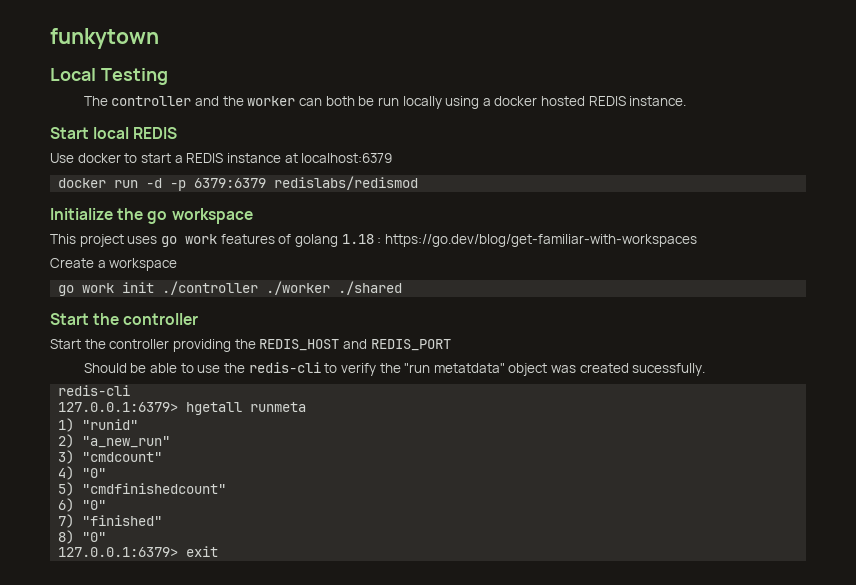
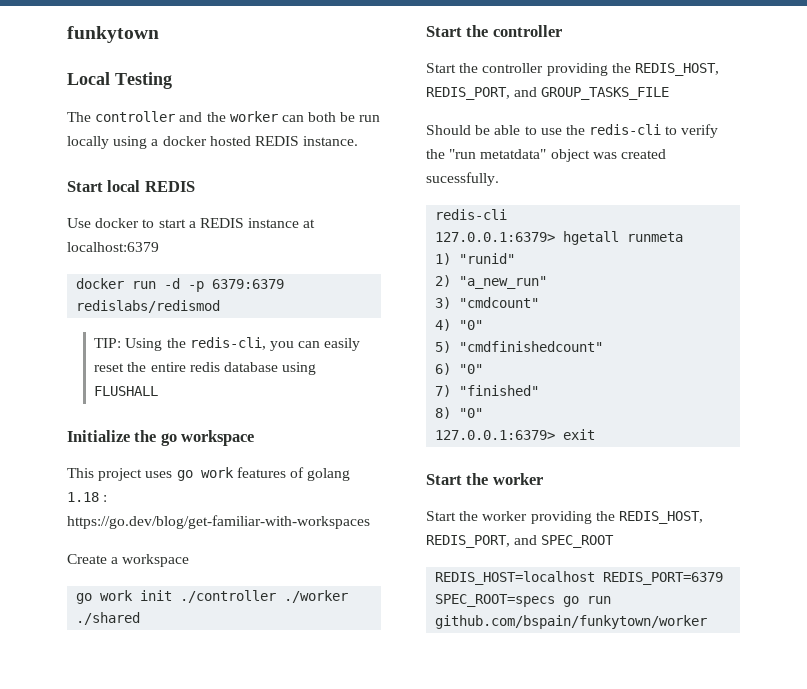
+ TIP: Using the redis-cli, you can easily reset the entire redis database using FLUSHALL
- Start the controller providing the REDIS_HOST and REDIS_PORT
+ Start the controller providing the REDIS_HOST, REDIS_PORT, and GROUP_TASKS_FILE
  127.0.0.1:6379> exit
+ Start the worker
+ Start the worker providing the REDIS_HOST, REDIS_PORT, and SPEC_ROOT
+ REDIS_HOST=localhost REDIS_PORT=6379 SPEC_ROOT=specs go run github.com/bspain/funkytown/worker

